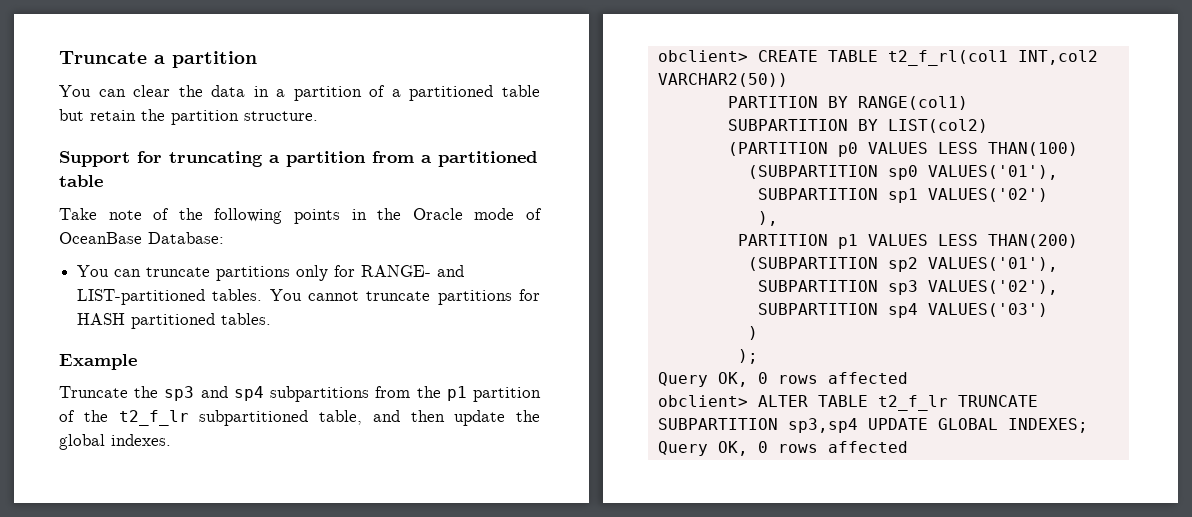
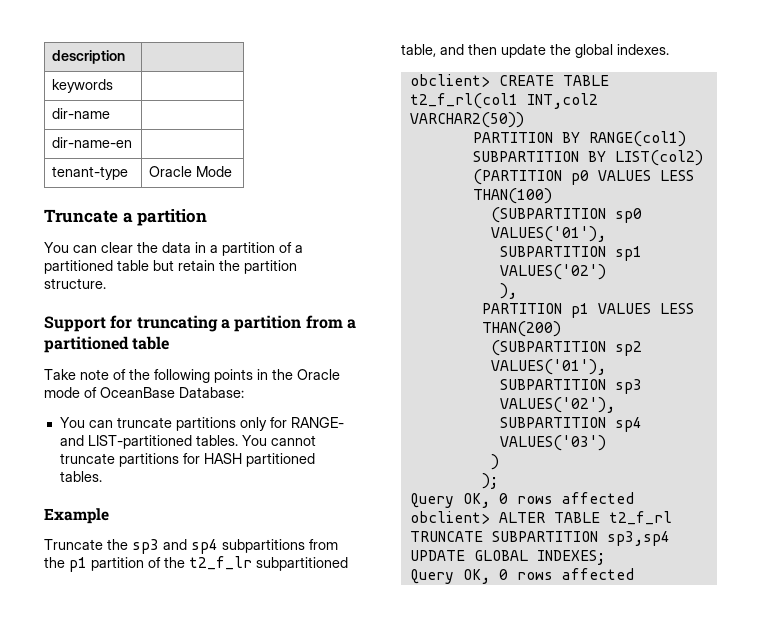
+ description |
+ keywords |
+ dir-name |
+ dir-name-en |
+ tenant-type | Oracle Mode
- obclient> ALTER TABLE t2_f_lr TRUNCATE SUBPARTITION sp3,sp4 UPDATE GLOBAL INDEXES;
+ obclient> ALTER TABLE t2_f_rl TRUNCATE SUBPARTITION sp3,sp4 UPDATE GLOBAL INDEXES;

